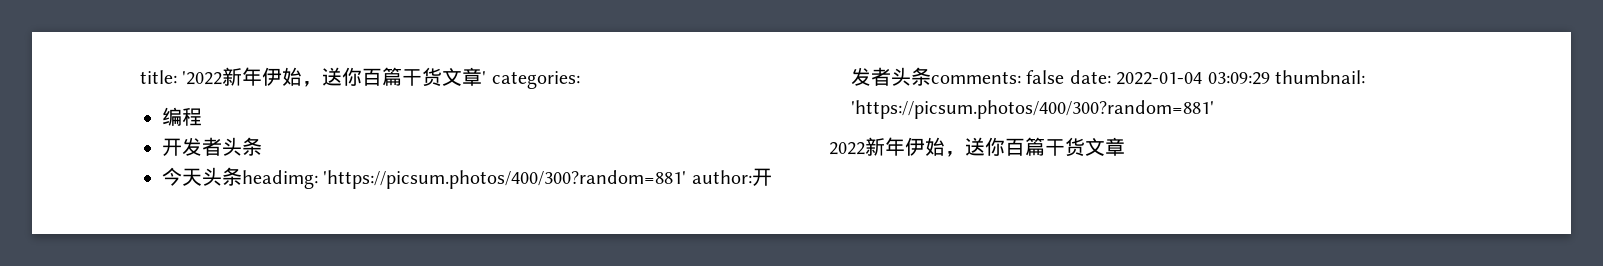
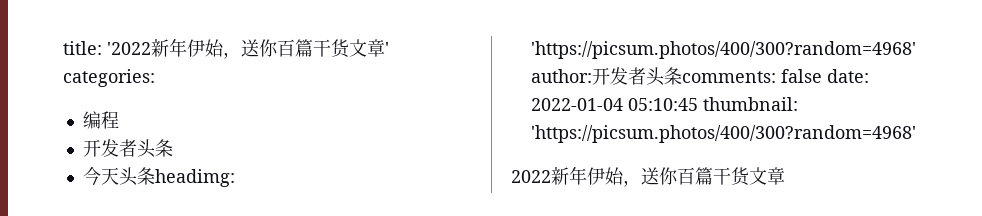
- 今天头条headimg: 'https://picsum.photos/400/300?random=881' author:开发者头条comments: false date: 2022-01-04 03:09:29 thumbnail: 'https://picsum.photos/400/300?random=881'
+ 今天头条headimg: 'https://picsum.photos/400/300?random=4968' author:开发者头条comments: false date: 2022-01-04 05:10:45 thumbnail: 'https://picsum.photos/400/300?random=4968'

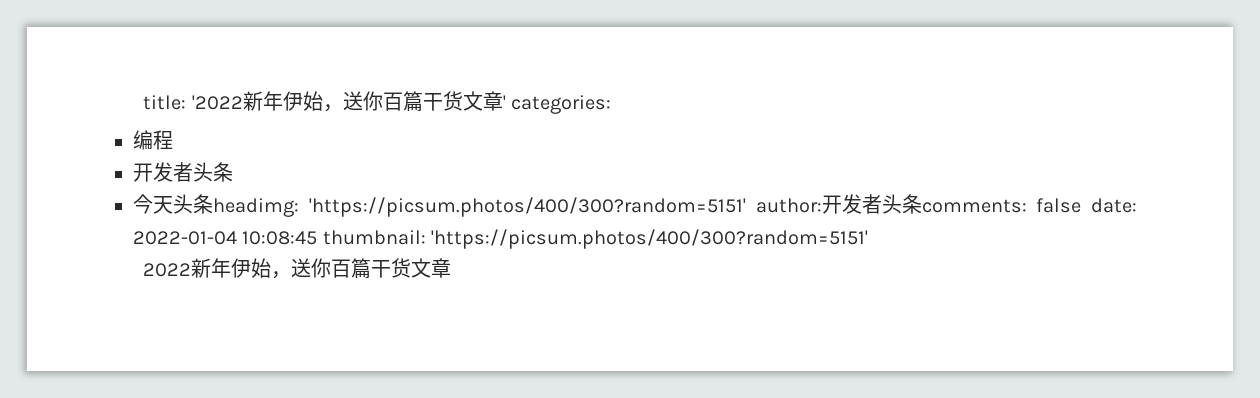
- 今天头条headimg: 'https://picsum.photos/400/300?random=4968' author:开发者头条comments: false date: 2022-01-04 05:10:45 thumbnail: 'https://picsum.photos/400/300?random=4968'
+ 今天头条headimg: 'https://picsum.photos/400/300?random=5151' author:开发者头条comments: false date: 2022-01-04 10:08:45 thumbnail: 'https://picsum.photos/400/300?random=5151'

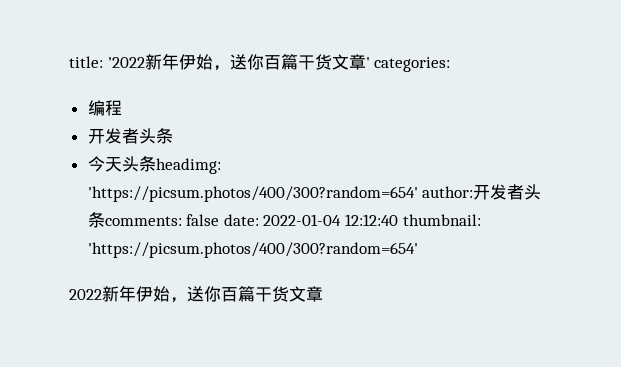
- 今天头条headimg: 'https://picsum.photos/400/300?random=5151' author:开发者头条comments: false date: 2022-01-04 10:08:45 thumbnail: 'https://picsum.photos/400/300?random=5151'
+ 今天头条headimg: 'https://picsum.photos/400/300?random=654' author:开发者头条comments: false date: 2022-01-04 12:12:40 thumbnail: 'https://picsum.photos/400/300?random=654'

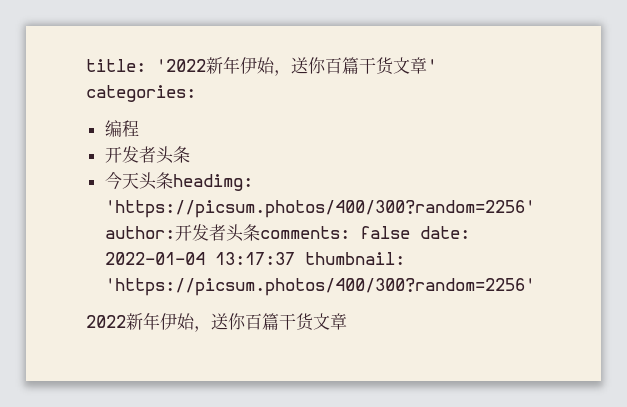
- 今天头条headimg: 'https://picsum.photos/400/300?random=654' author:开发者头条comments: false date: 2022-01-04 12:12:40 thumbnail: 'https://picsum.photos/400/300?random=654'
+ 今天头条headimg: 'https://picsum.photos/400/300?random=2256' author:开发者头条comments: false date: 2022-01-04 13:17:37 thumbnail: 'https://picsum.photos/400/300?random=2256'

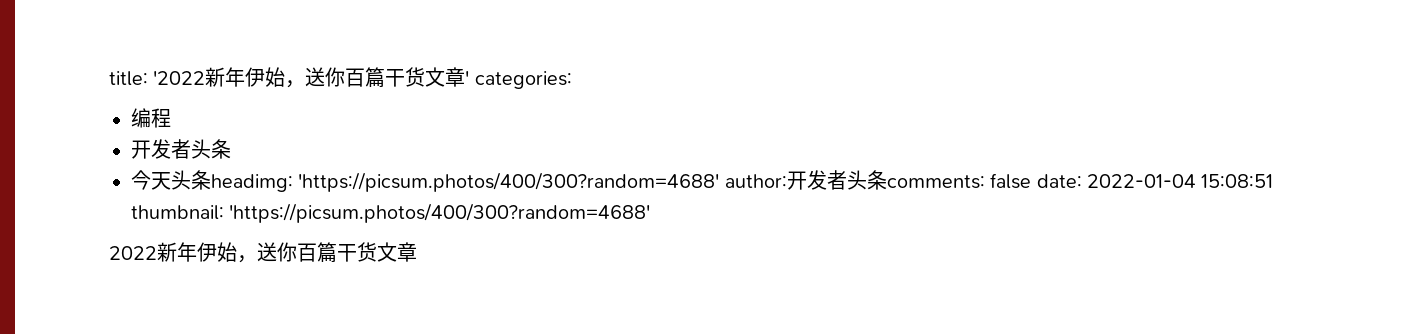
- 今天头条headimg: 'https://picsum.photos/400/300?random=2256' author:开发者头条comments: false date: 2022-01-04 13:17:37 thumbnail: 'https://picsum.photos/400/300?random=2256'
+ 今天头条headimg: 'https://picsum.photos/400/300?random=4688' author:开发者头条comments: false date: 2022-01-04 15:08:51 thumbnail: 'https://picsum.photos/400/300?random=4688'

